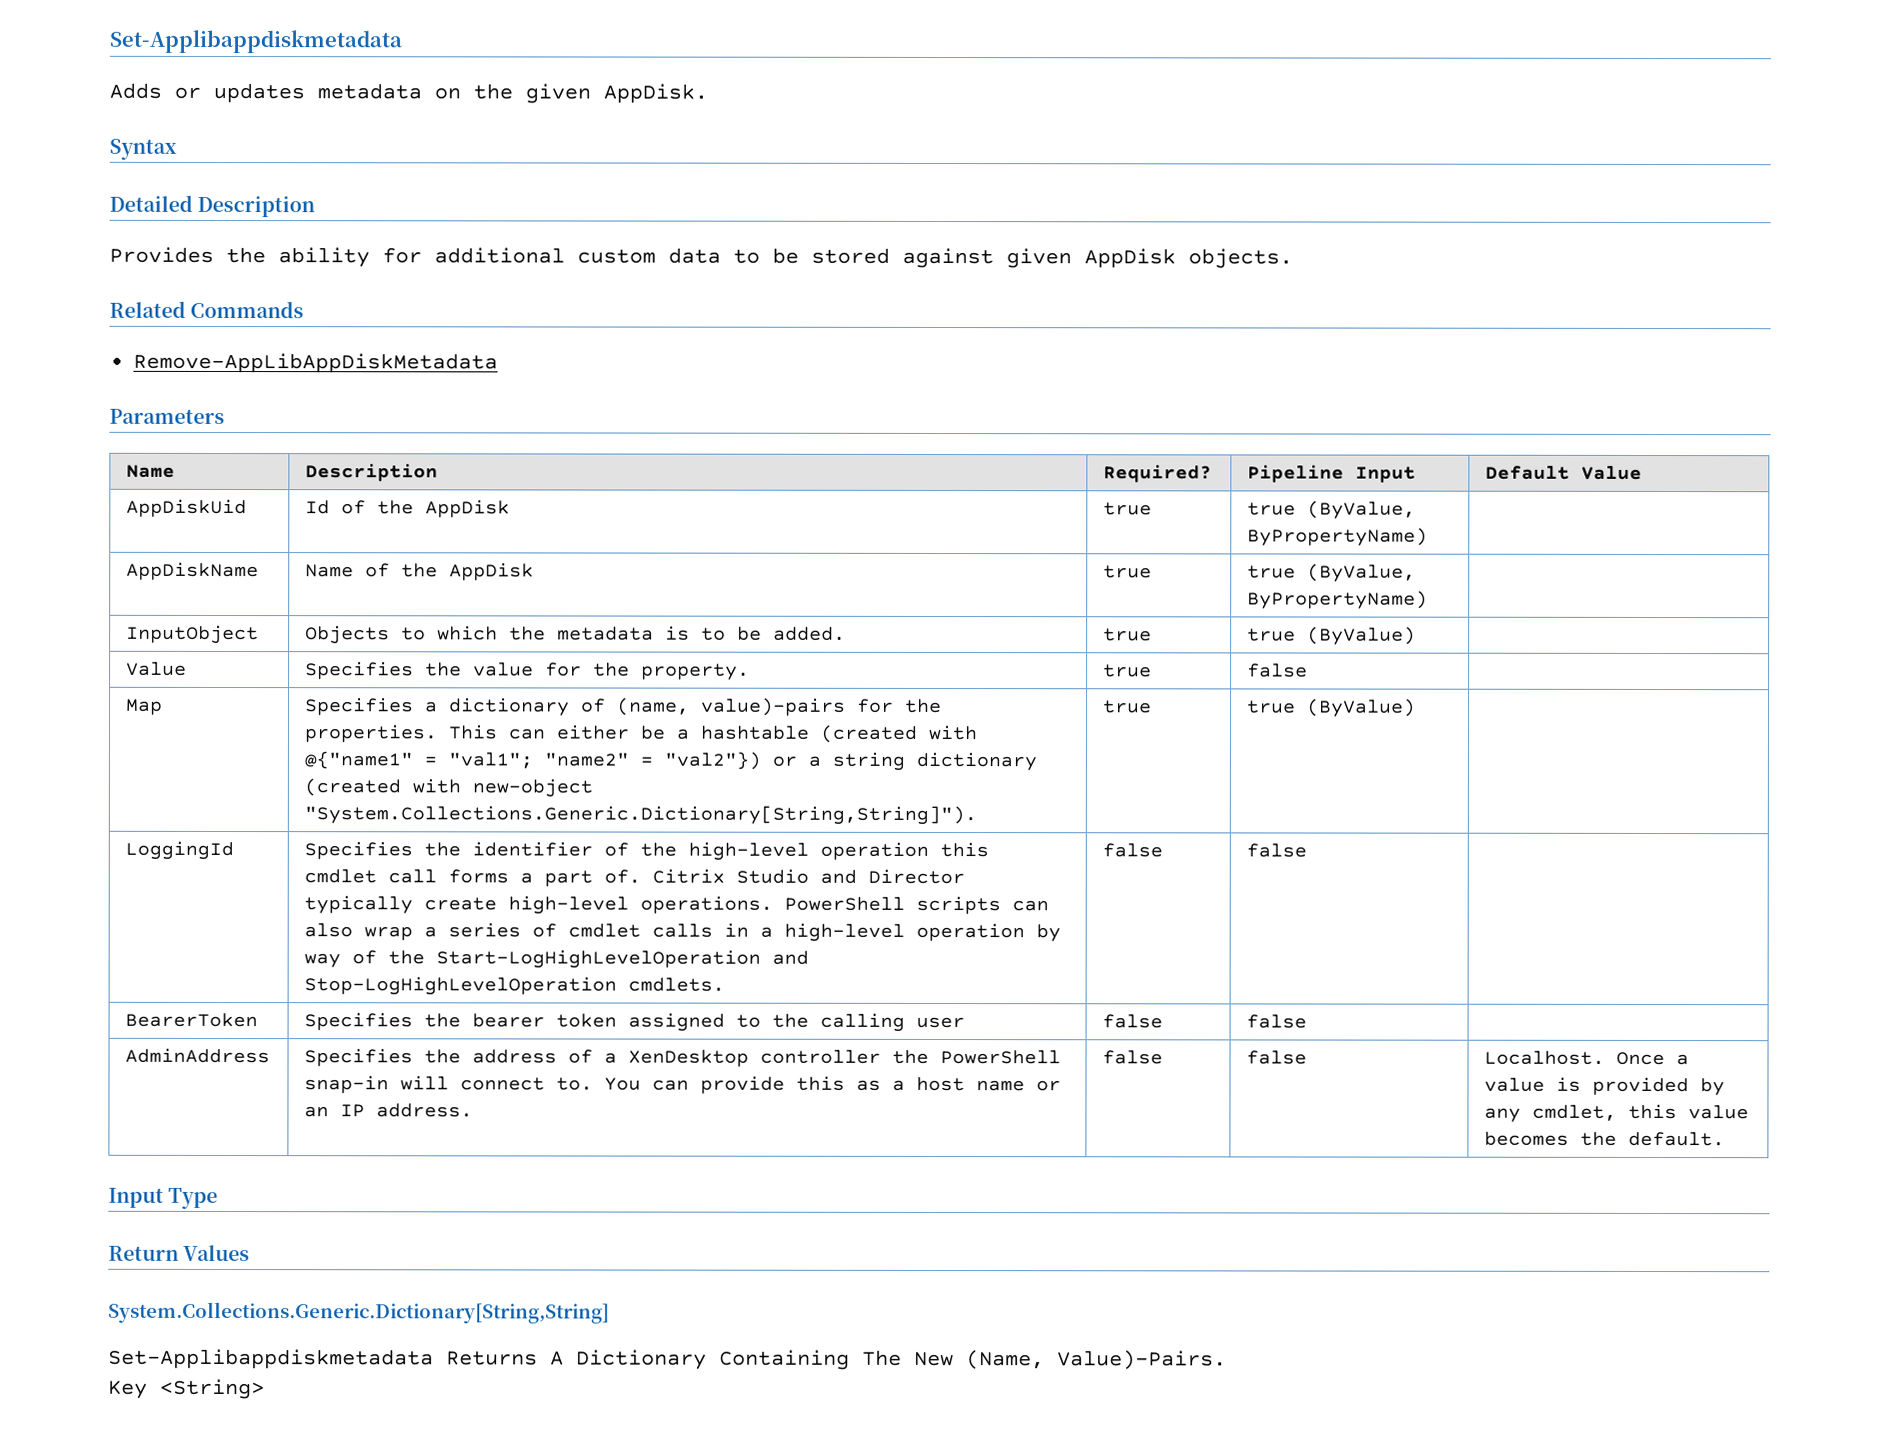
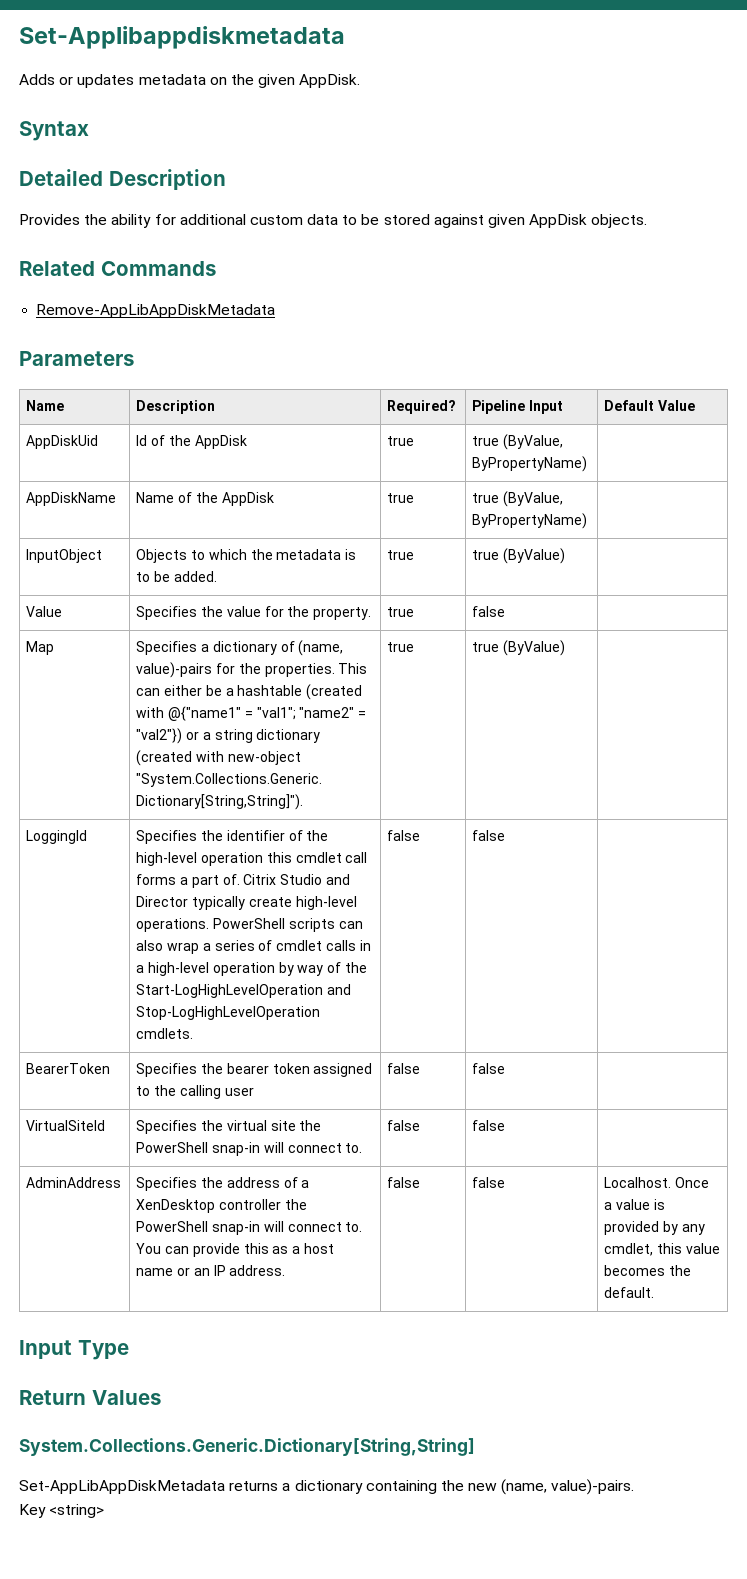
+ VirtualSiteId | Specifies the virtual site the PowerShell snap-in will connect to. | false | false |
- Set-Applibappdiskmetadata Returns A Dictionary Containing The New (Name, Value)-Pairs.
+ Set-AppLibAppDiskMetadata returns a dictionary containing the new (name, value)-pairs.
- Key <String>
+ Key <string>

